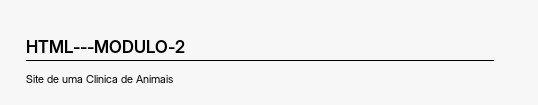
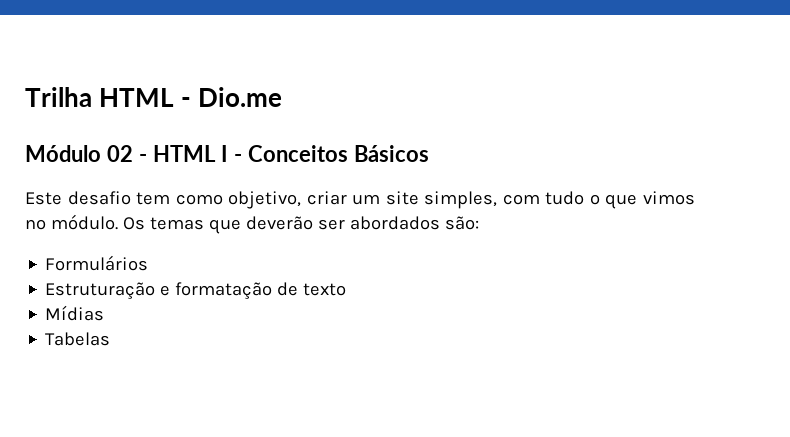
- HTML---MODULO-2
- Site de uma Clinica de Animais
+ Trilha HTML - Dio.me
+ Módulo 02 - HTML I - Conceitos Básicos
+ Este desafio tem como objetivo, criar um site simples, com tudo o que vimos no módulo. Os temas que deverão ser abordados são:
+ Formulários
+ Estruturação e formatação de texto
+ Mídias
+ Tabelas

